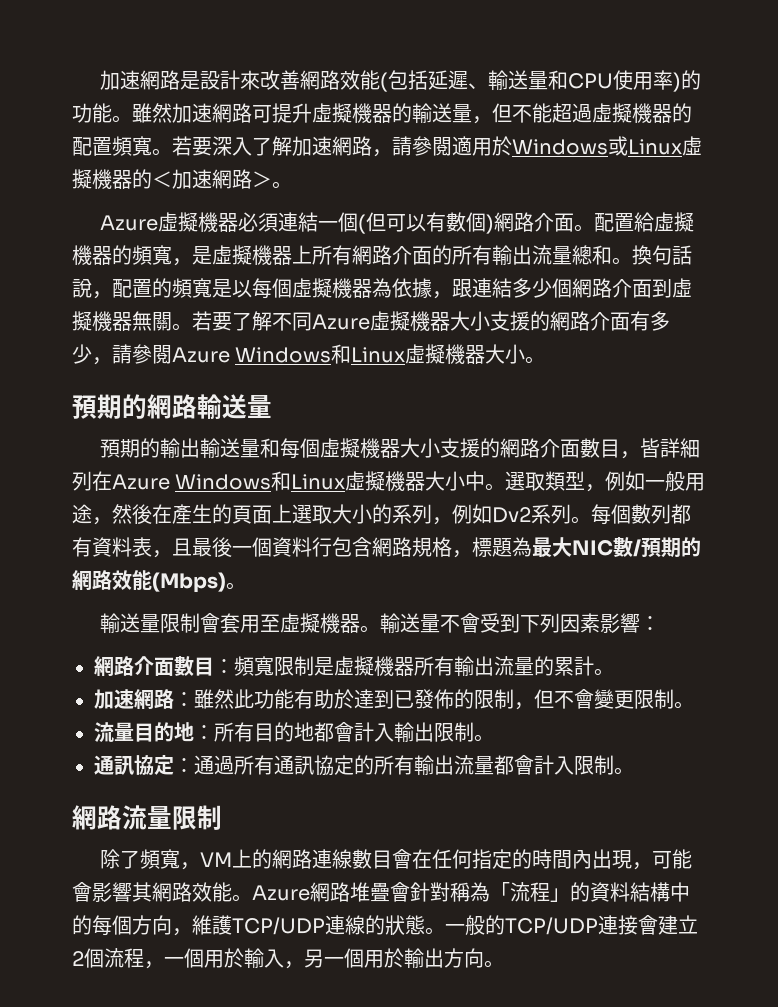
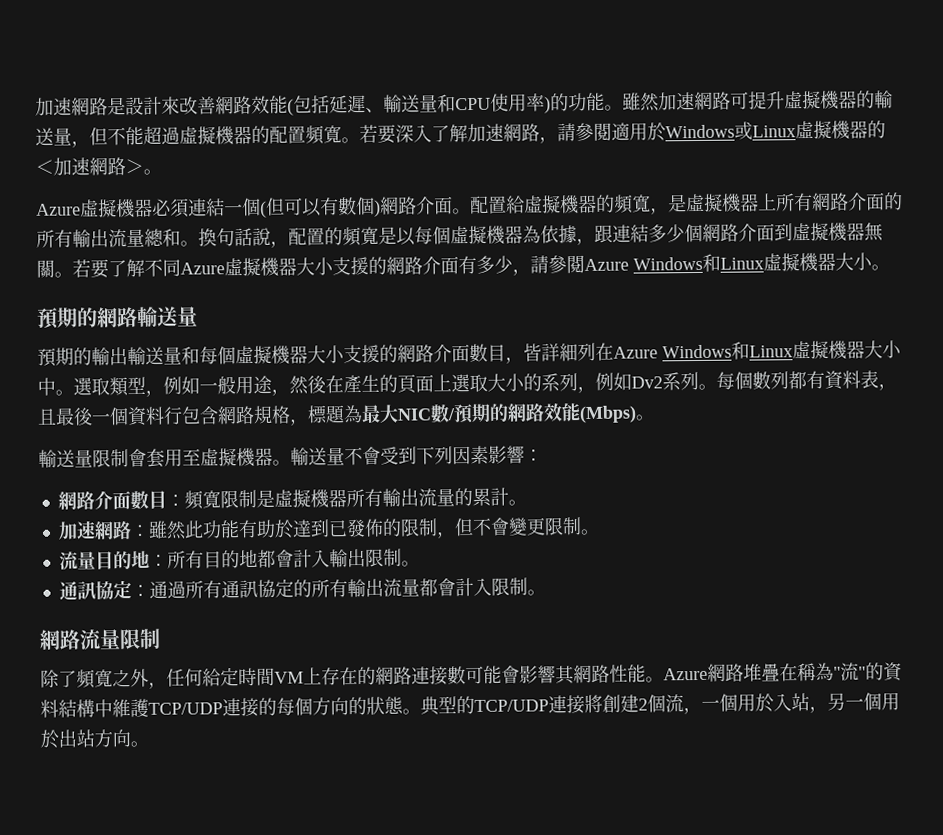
- 除了頻寬，VM上的網路連線數目會在任何指定的時間內出現，可能會影響其網路效能。
+ 除了頻寬之外，任何給定時間VM上存在的網路連接數可能會影響其網路性能。
- Azure網路堆疊會針對稱為「流程」的資料結構中的每個方向，維護TCP/UDP連線的狀態。
+ Azure網路堆疊在稱為"流"的資料結構中維護TCP/UDP連接的每個方向的狀態。
- 一般的TCP/UDP連接會建立2個流程，一個用於輸入，另一個用於輸出方向。
+ 典型的TCP/UDP連接將創建2個流，一個用於入站，另一個用於出站方向。

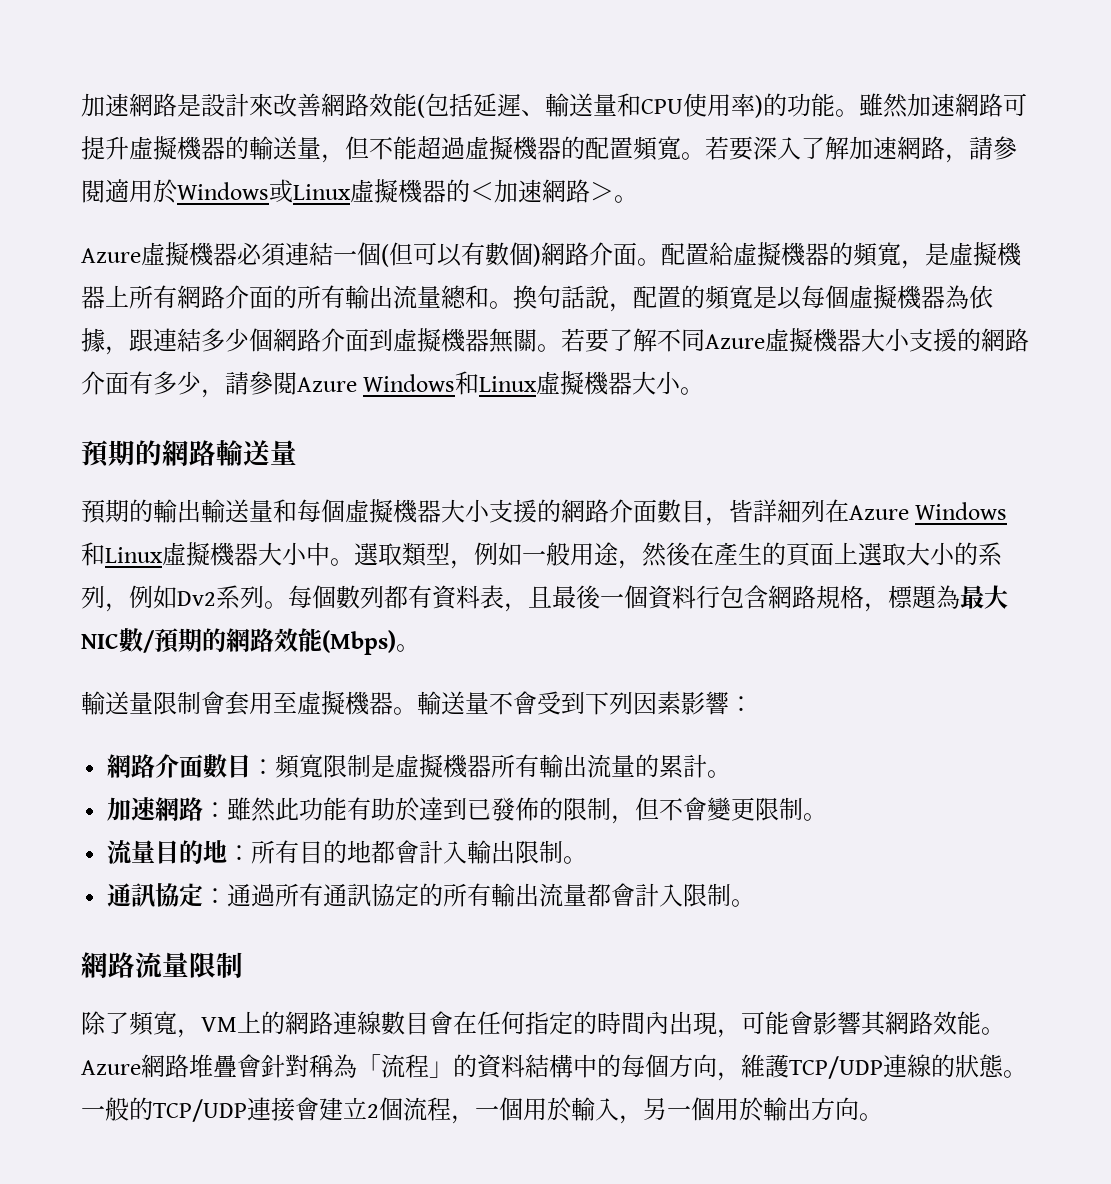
- 除了頻寬之外，任何給定時間VM上存在的網路連接數可能會影響其網路性能。
+ 除了頻寬，VM上的網路連線數目會在任何指定的時間內出現，可能會影響其網路效能。
- Azure網路堆疊在稱為"流"的資料結構中維護TCP/UDP連接的每個方向的狀態。
+ Azure網路堆疊會針對稱為「流程」的資料結構中的每個方向，維護TCP/UDP連線的狀態。
- 典型的TCP/UDP連接將創建2個流，一個用於入站，另一個用於出站方向。
+ 一般的TCP/UDP連接會建立2個流程，一個用於輸入，另一個用於輸出方向。

